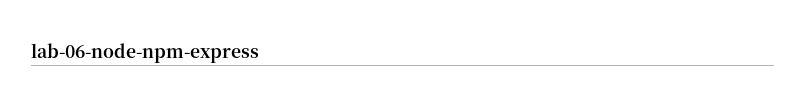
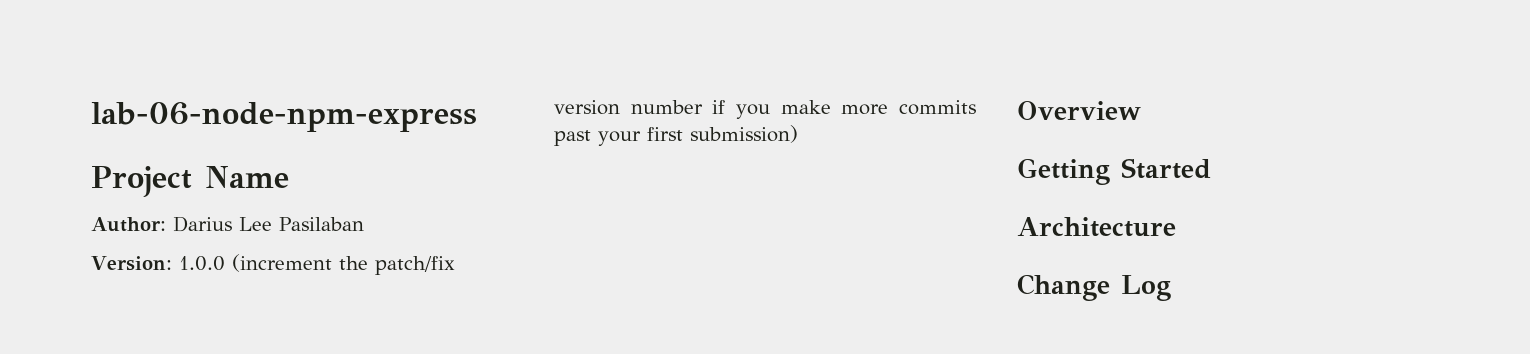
+ Project Name
+ Author: Darius Lee Pasilaban
+ Version: 1.0.0 (increment the patch/fix version number if you make more commits past your first submission)
+ Overview
+ Getting Started
+ Architecture
+ Change Log

